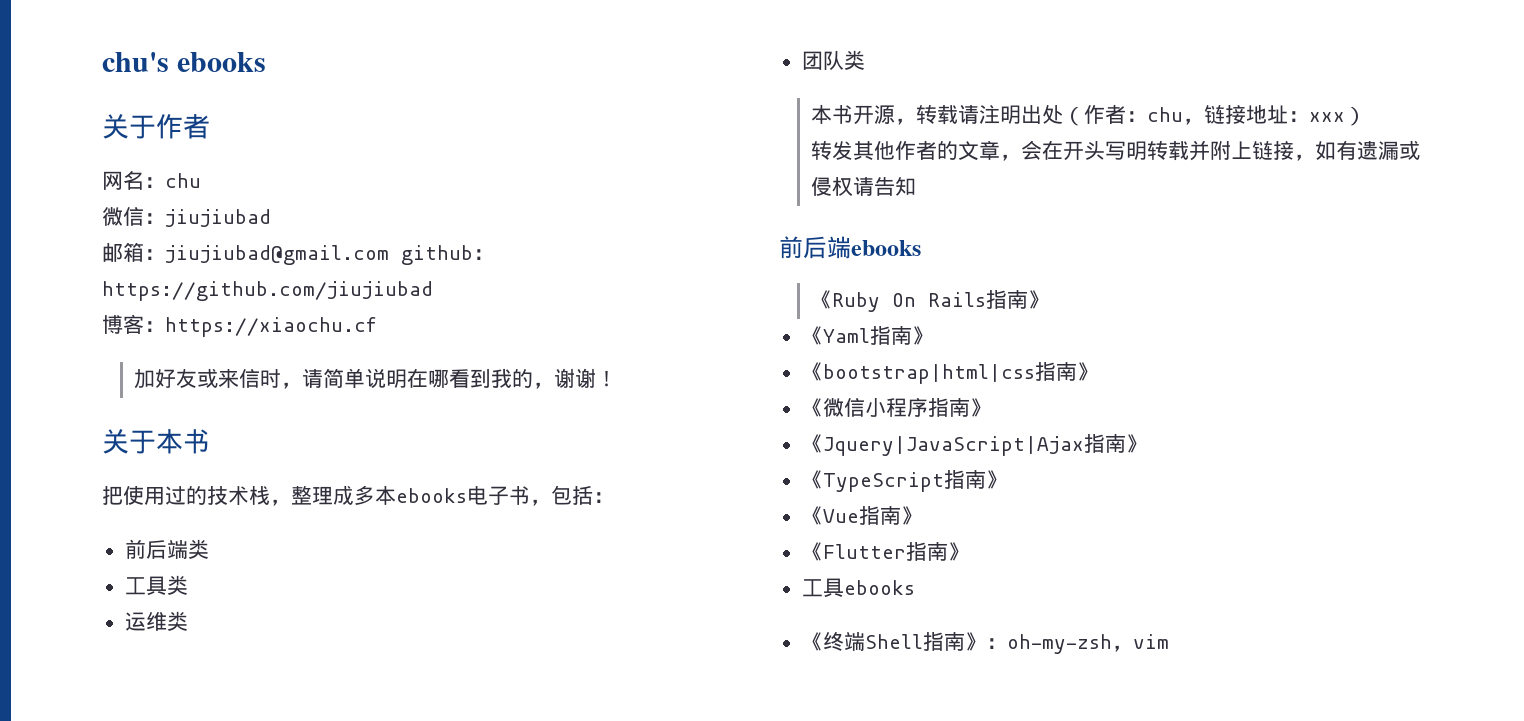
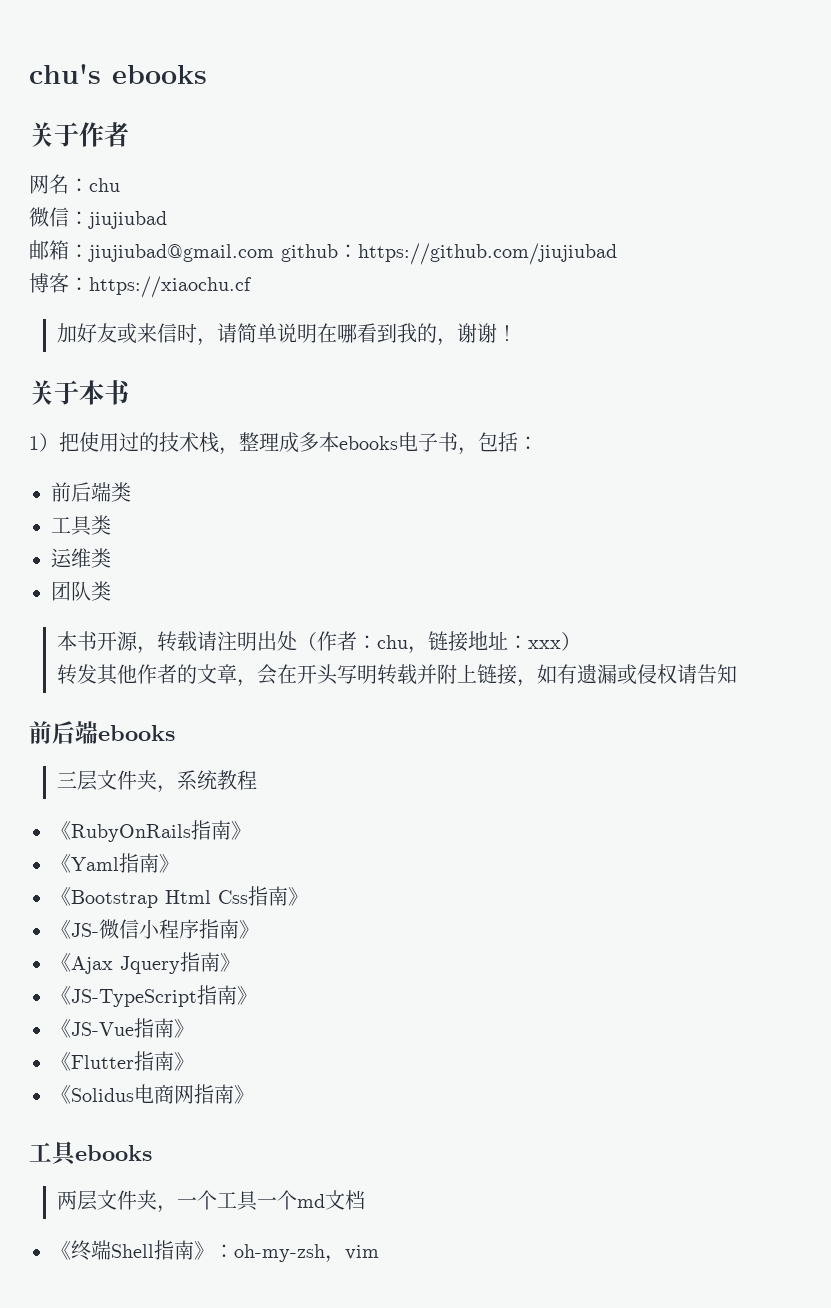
- 把使用过的技术栈，整理成多本ebooks电子书，包括：
+ 1）把使用过的技术栈，整理成多本ebooks电子书，包括：
- 《Ruby On Rails指南》
+ 三层文件夹，系统教程
+ 《RubyOnRails指南》
- 《bootstrap|html|css指南》
- 《微信小程序指南》
+ 《Bootstrap Html Css指南》
+ 《JS-微信小程序指南》
- 《Jquery|JavaScript|Ajax指南》
- 《TypeScript指南》
- 《Vue指南》
+ 《Ajax Jquery指南》
+ 《JS-TypeScript指南》
+ 《JS-Vue指南》
+ 《Solidus电商网指南》
  工具ebooks
+ 两层文件夹，一个工具一个md文档

